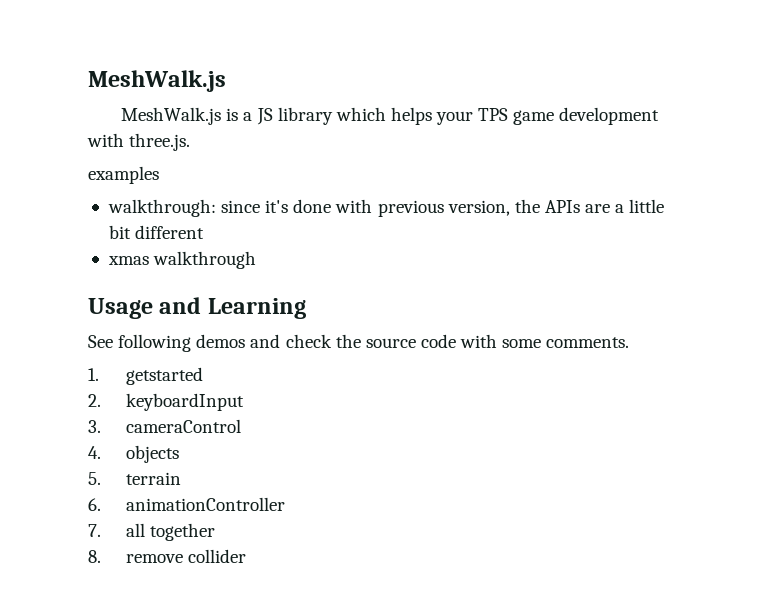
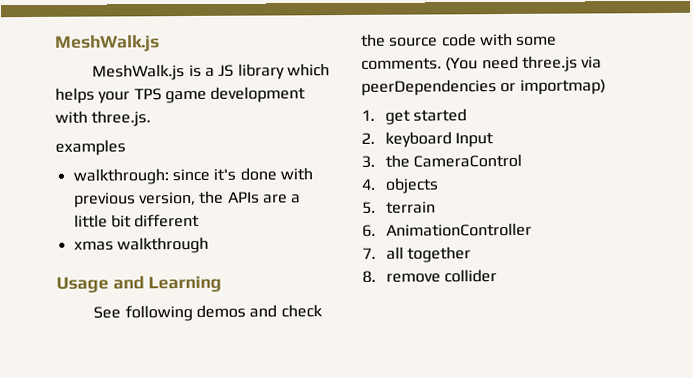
+ (You need three.js via peerDependencies or importmap)
- 1. getstarted
+ 1. get started
- 2. keyboardInput
+ 2. keyboard Input
- 3. cameraControl
+ 3. the CameraControl
- 6. animationController
+ 6. AnimationController

